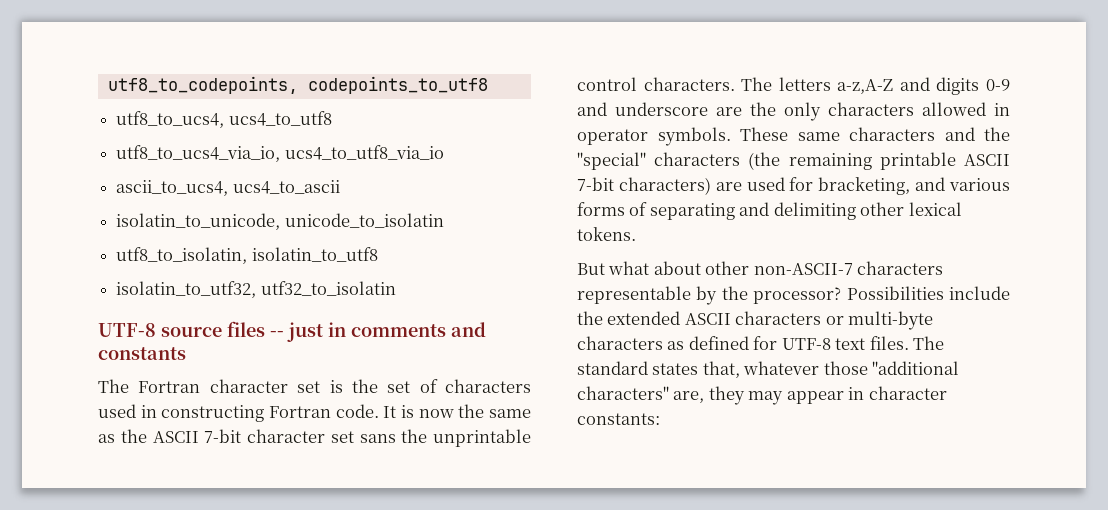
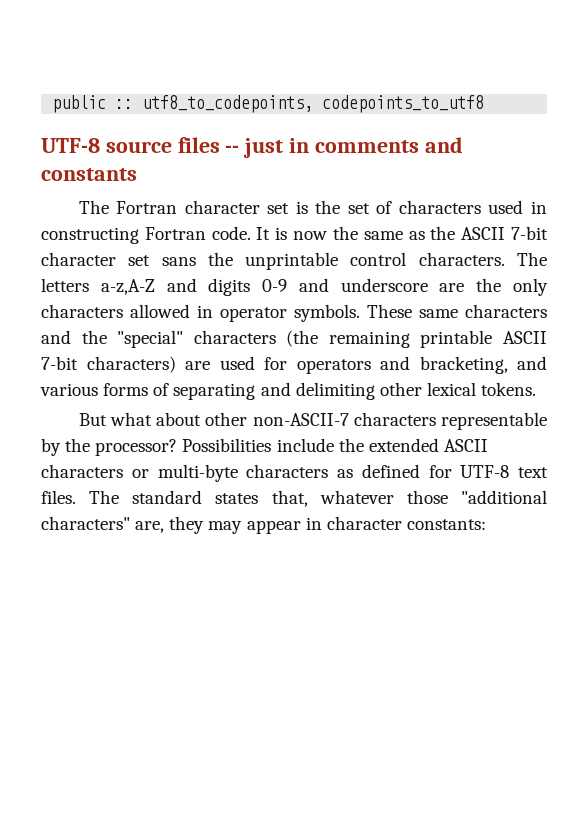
- utf8_to_codepoints, codepoints_to_utf8
+ public :: utf8_to_codepoints, codepoints_to_utf8
- utf8_to_ucs4, ucs4_to_utf8
- utf8_to_ucs4_via_io, ucs4_to_utf8_via_io
- ascii_to_ucs4, ucs4_to_ascii
- isolatin_to_unicode, unicode_to_isolatin
- utf8_to_isolatin, isolatin_to_utf8
- isolatin_to_utf32, utf32_to_isolatin
- These same characters and the "special" characters (the remaining printable ASCII 7-bit characters) are used for bracketing, and various forms of separating and delimiting other lexical tokens.
+ These same characters and the "special" characters (the remaining printable ASCII 7-bit characters) are used for operators and bracketing, and various forms of separating and delimiting other lexical tokens.

